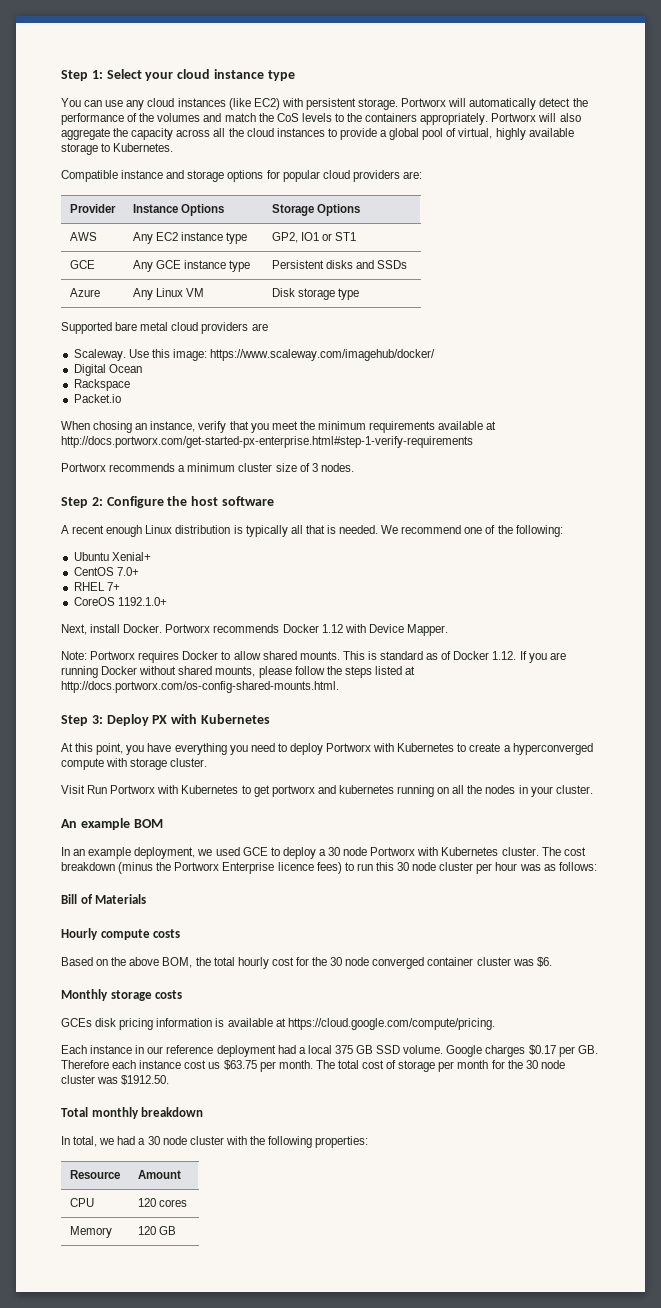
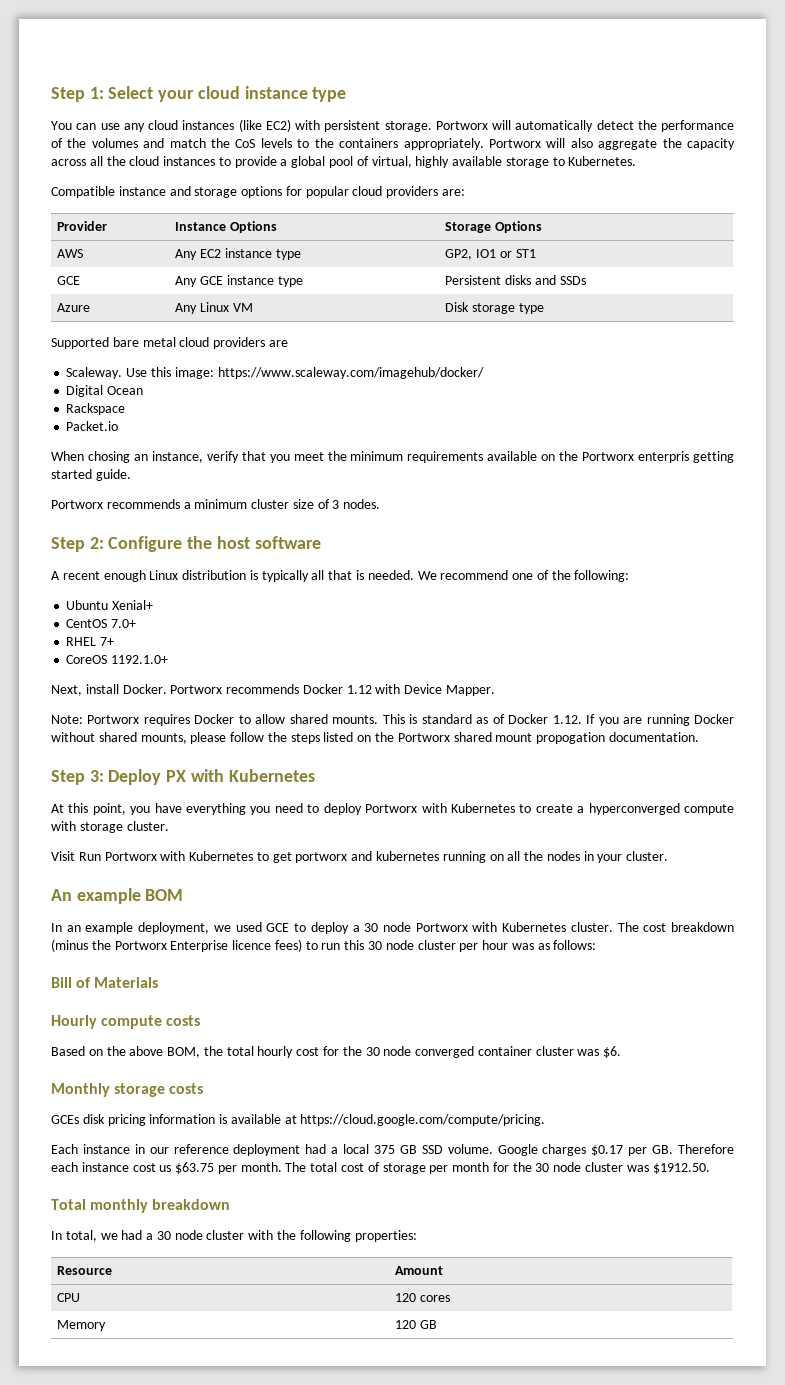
- When chosing an instance, verify that you meet the minimum requirements available at http://docs.portworx.com/get-started-px-enterprise.html#step-1-verify-requirements
+ When chosing an instance, verify that you meet the minimum requirements available on the Portworx enterpris getting started guide.
- This is standard as of Docker 1.12. If you are running Docker without shared mounts, please follow the steps listed at http://docs.portworx.com/os-config-shared-mounts.html.
+ This is standard as of Docker 1.12. If you are running Docker without shared mounts, please follow the steps listed on the Portworx shared mount propogation documentation.

